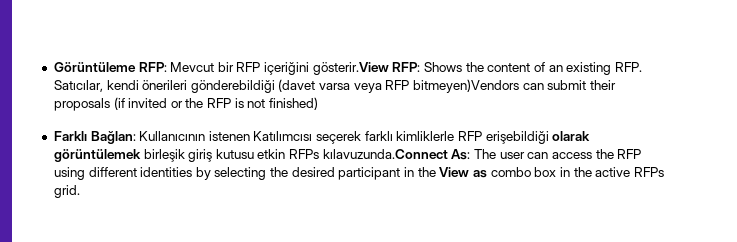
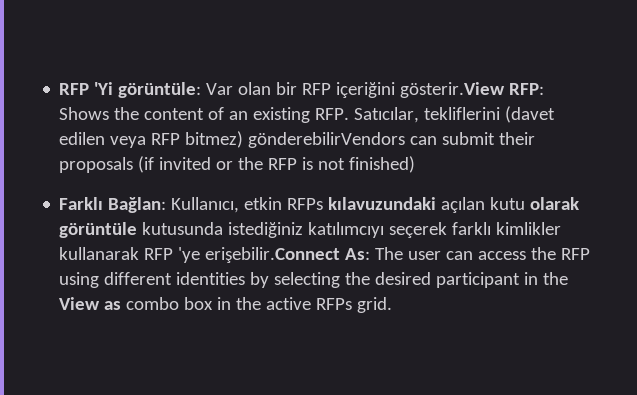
- Görüntüleme RFP: Mevcut bir RFP içeriğini gösterir.View RFP: Shows the content of an existing RFP. Satıcılar, kendi önerileri gönderebildiği (davet varsa veya RFP bitmeyen)Vendors can submit their proposals (if invited or the RFP is not finished)
+ RFP 'Yi görüntüle: Var olan bir RFP içeriğini gösterir.View RFP: Shows the content of an existing RFP. Satıcılar, tekliflerini (davet edilen veya RFP bitmez) gönderebilirVendors can submit their proposals (if invited or the RFP is not finished)
- Farklı Bağlan: Kullanıcının istenen Katılımcısı seçerek farklı kimliklerle RFP erişebildiği olarak görüntülemek birleşik giriş kutusu etkin RFPs kılavuzunda.Connect As: The user can access the RFP using different identities by selecting the desired participant in the View as combo box in the active RFPs grid.
+ Farklı Bağlan: Kullanıcı, etkin RFPs kılavuzundaki açılan kutu olarak görüntüle kutusunda istediğiniz katılımcıyı seçerek farklı kimlikler kullanarak RFP 'ye erişebilir.Connect As: The user can access the RFP using different identities by selecting the desired participant in the View as combo box in the active RFPs grid.

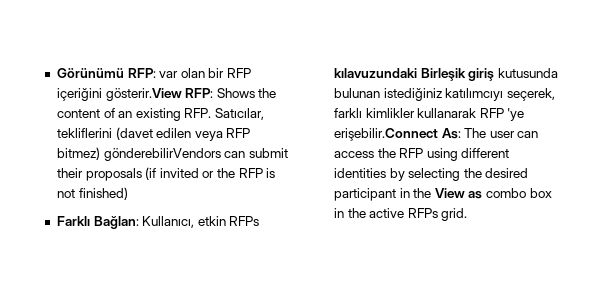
- RFP 'Yi görüntüle: Var olan bir RFP içeriğini gösterir.View RFP: Shows the content of an existing RFP. Satıcılar, tekliflerini (davet edilen veya RFP bitmez) gönderebilirVendors can submit their proposals (if invited or the RFP is not finished)
+ Görünümü RFP: var olan bir RFP içeriğini gösterir.View RFP: Shows the content of an existing RFP. Satıcılar, tekliflerini (davet edilen veya RFP bitmez) gönderebilirVendors can submit their proposals (if invited or the RFP is not finished)
- Farklı Bağlan: Kullanıcı, etkin RFPs kılavuzundaki açılan kutu olarak görüntüle kutusunda istediğiniz katılımcıyı seçerek farklı kimlikler kullanarak RFP 'ye erişebilir.Connect As: The user can access the RFP using different identities by selecting the desired participant in the View as combo box in the active RFPs grid.
+ Farklı Bağlan: Kullanıcı, etkin RFPs kılavuzundaki Birleşik giriş kutusunda bulunan istediğiniz katılımcıyı seçerek, farklı kimlikler kullanarak RFP 'ye erişebilir.Connect As: The user can access the RFP using different identities by selecting the desired participant in the View as combo box in the active RFPs grid.

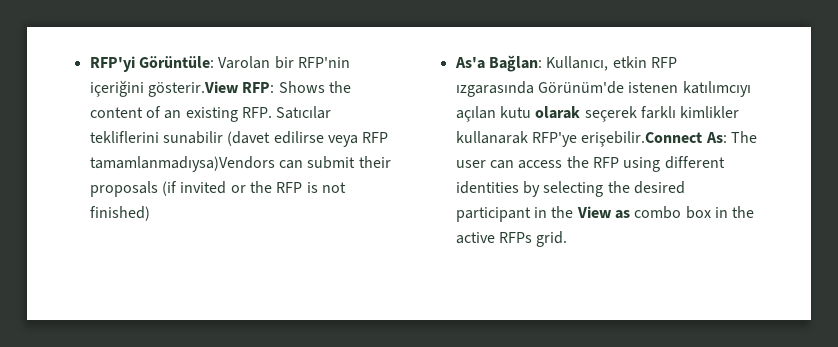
- Görünümü RFP: var olan bir RFP içeriğini gösterir.View RFP: Shows the content of an existing RFP. Satıcılar, tekliflerini (davet edilen veya RFP bitmez) gönderebilirVendors can submit their proposals (if invited or the RFP is not finished)
+ RFP'yi Görüntüle: Varolan bir RFP'nin içeriğini gösterir.View RFP: Shows the content of an existing RFP. Satıcılar tekliflerini sunabilir (davet edilirse veya RFP tamamlanmadıysa)Vendors can submit their proposals (if invited or the RFP is not finished)
- Farklı Bağlan: Kullanıcı, etkin RFPs kılavuzundaki Birleşik giriş kutusunda bulunan istediğiniz katılımcıyı seçerek, farklı kimlikler kullanarak RFP 'ye erişebilir.Connect As: The user can access the RFP using different identities by selecting the desired participant in the View as combo box in the active RFPs grid.
+ As'a Bağlan: Kullanıcı, etkin RFP ızgarasında Görünüm'de istenen katılımcıyı açılan kutu olarak seçerek farklı kimlikler kullanarak RFP'ye erişebilir.Connect As: The user can access the RFP using different identities by selecting the desired participant in the View as combo box in the active RFPs grid.

